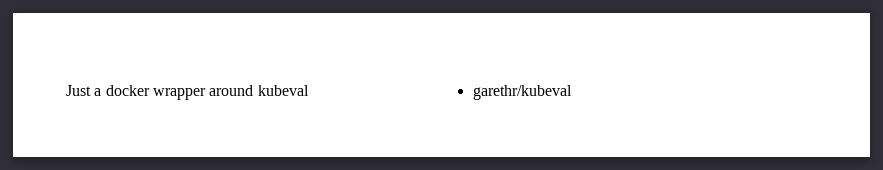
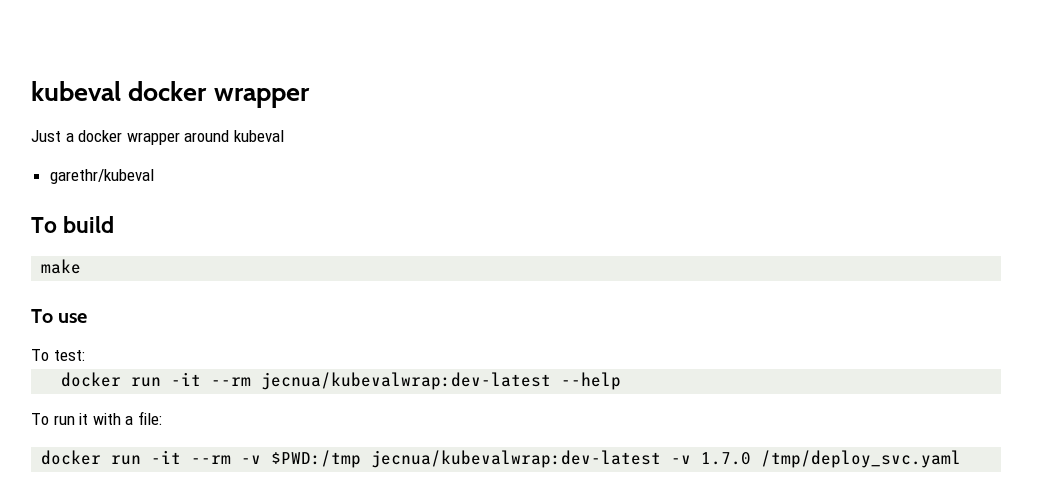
+ kubeval docker wrapper
+ To build
+ make
+ To use
+ To test:
+ docker run -it --rm jecnua/kubevalwrap:dev-latest --help
+ To run it with a file:
+ docker run -it --rm -v $PWD:/tmp jecnua/kubevalwrap:dev-latest -v 1.7.0 /tmp/deploy_svc.yaml

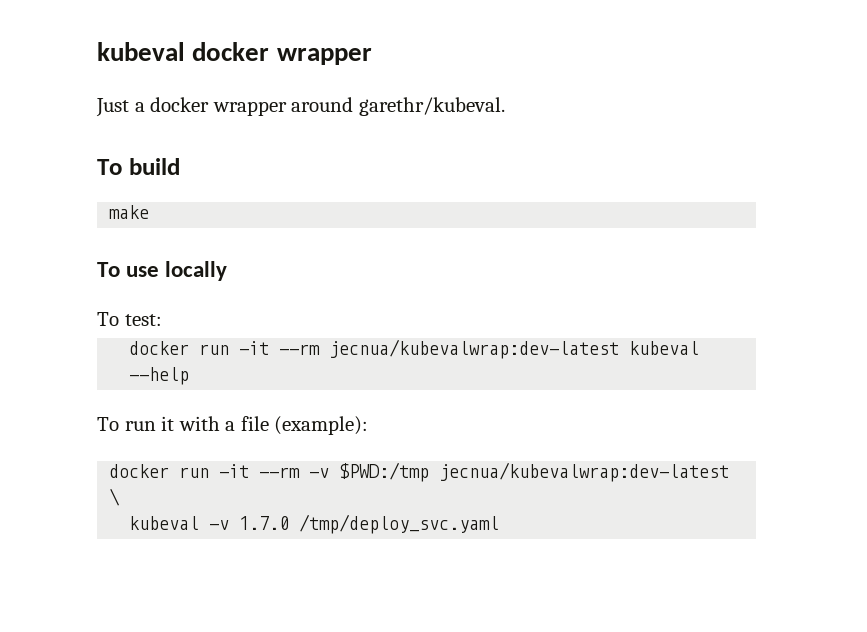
- Just a docker wrapper around kubeval
- garethr/kubeval
+ Just a docker wrapper around garethr/kubeval.
- To use
+ To use locally
- docker run -it --rm jecnua/kubevalwrap:dev-latest --help
+ docker run -it --rm jecnua/kubevalwrap:dev-latest kubeval --help
- To run it with a file:
+ To run it with a file (example):
- docker run -it --rm -v $PWD:/tmp jecnua/kubevalwrap:dev-latest -v 1.7.0 /tmp/deploy_svc.yaml
+ docker run -it --rm -v $PWD:/tmp jecnua/kubevalwrap:dev-latest \
+ kubeval -v 1.7.0 /tmp/deploy_svc.yaml

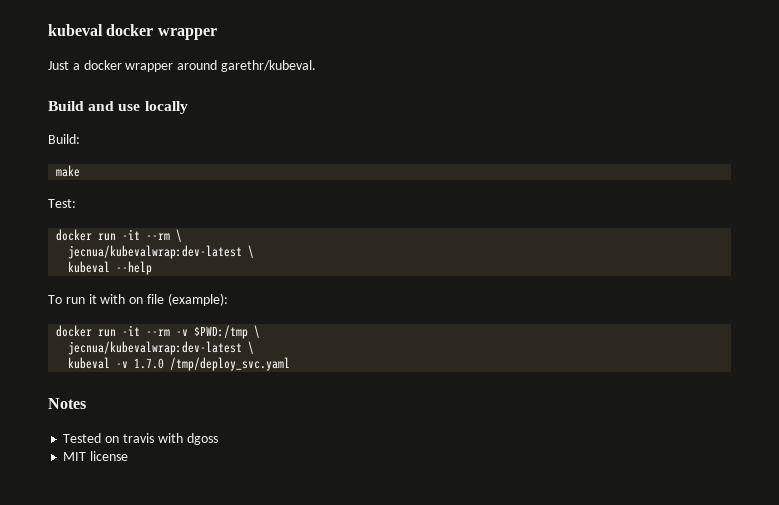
- To build
+ Build and use locally
+ Build:
  make
- To use locally
- To test:
- docker run -it --rm jecnua/kubevalwrap:dev-latest kubeval --help
+ Test:
+ docker run -it --rm \
+ jecnua/kubevalwrap:dev-latest \
+ kubeval --help
- To run it with a file (example):
+ To run it with on file (example):
- docker run -it --rm -v $PWD:/tmp jecnua/kubevalwrap:dev-latest \
+ docker run -it --rm -v $PWD:/tmp \
+ jecnua/kubevalwrap:dev-latest \
+ Notes
+ Tested on travis with dgoss
+ MIT license

